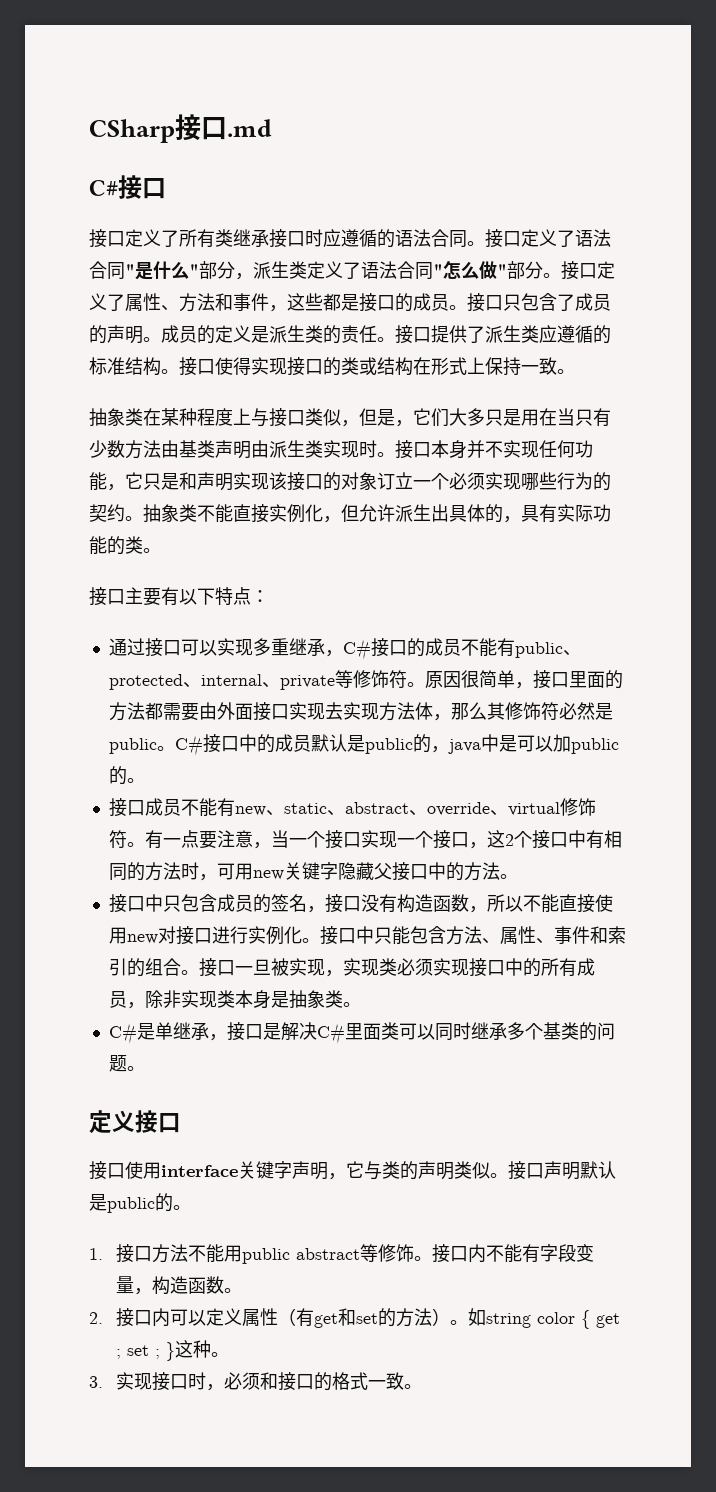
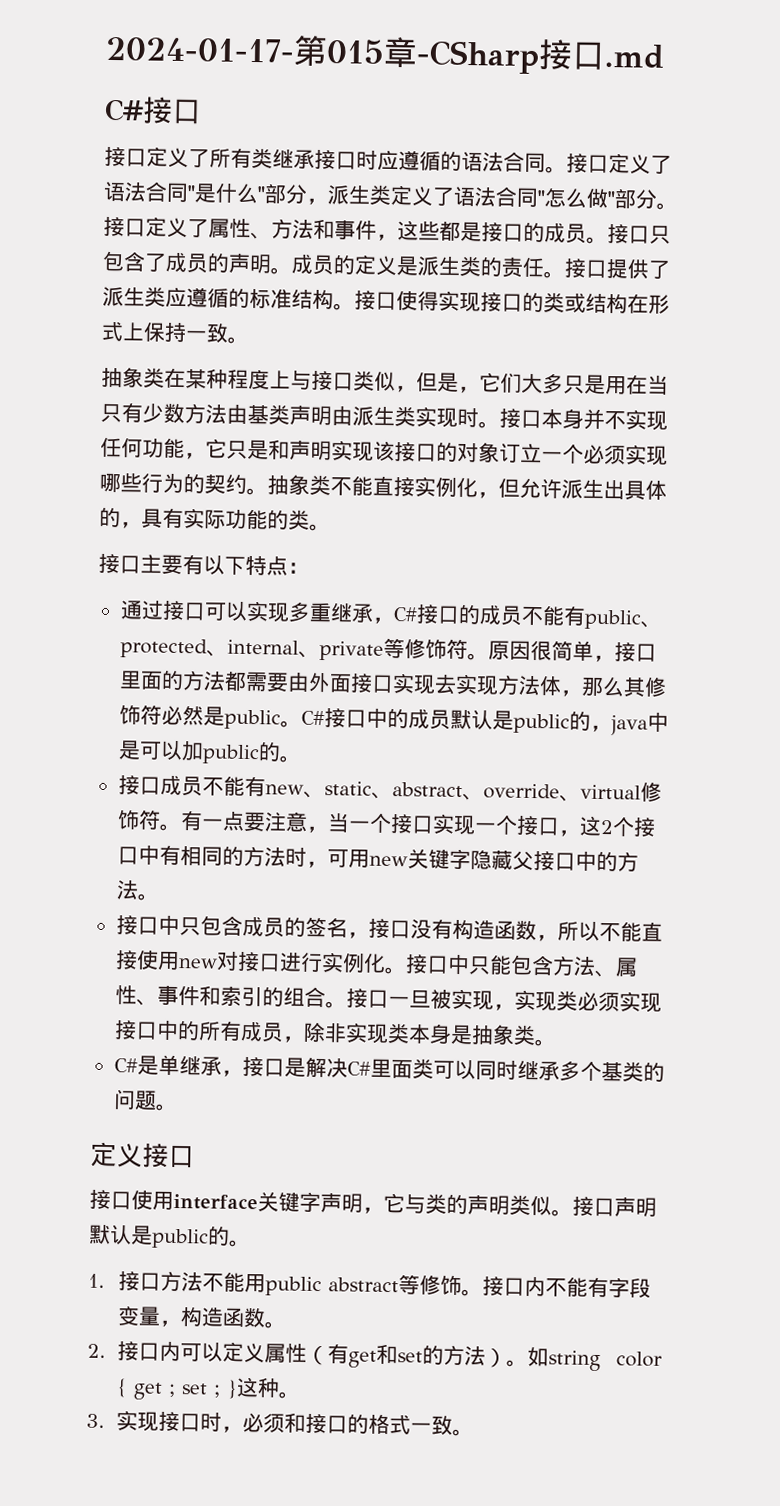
- CSharp接口.md
+ 2024-01-17-第015章-CSharp接口.md

